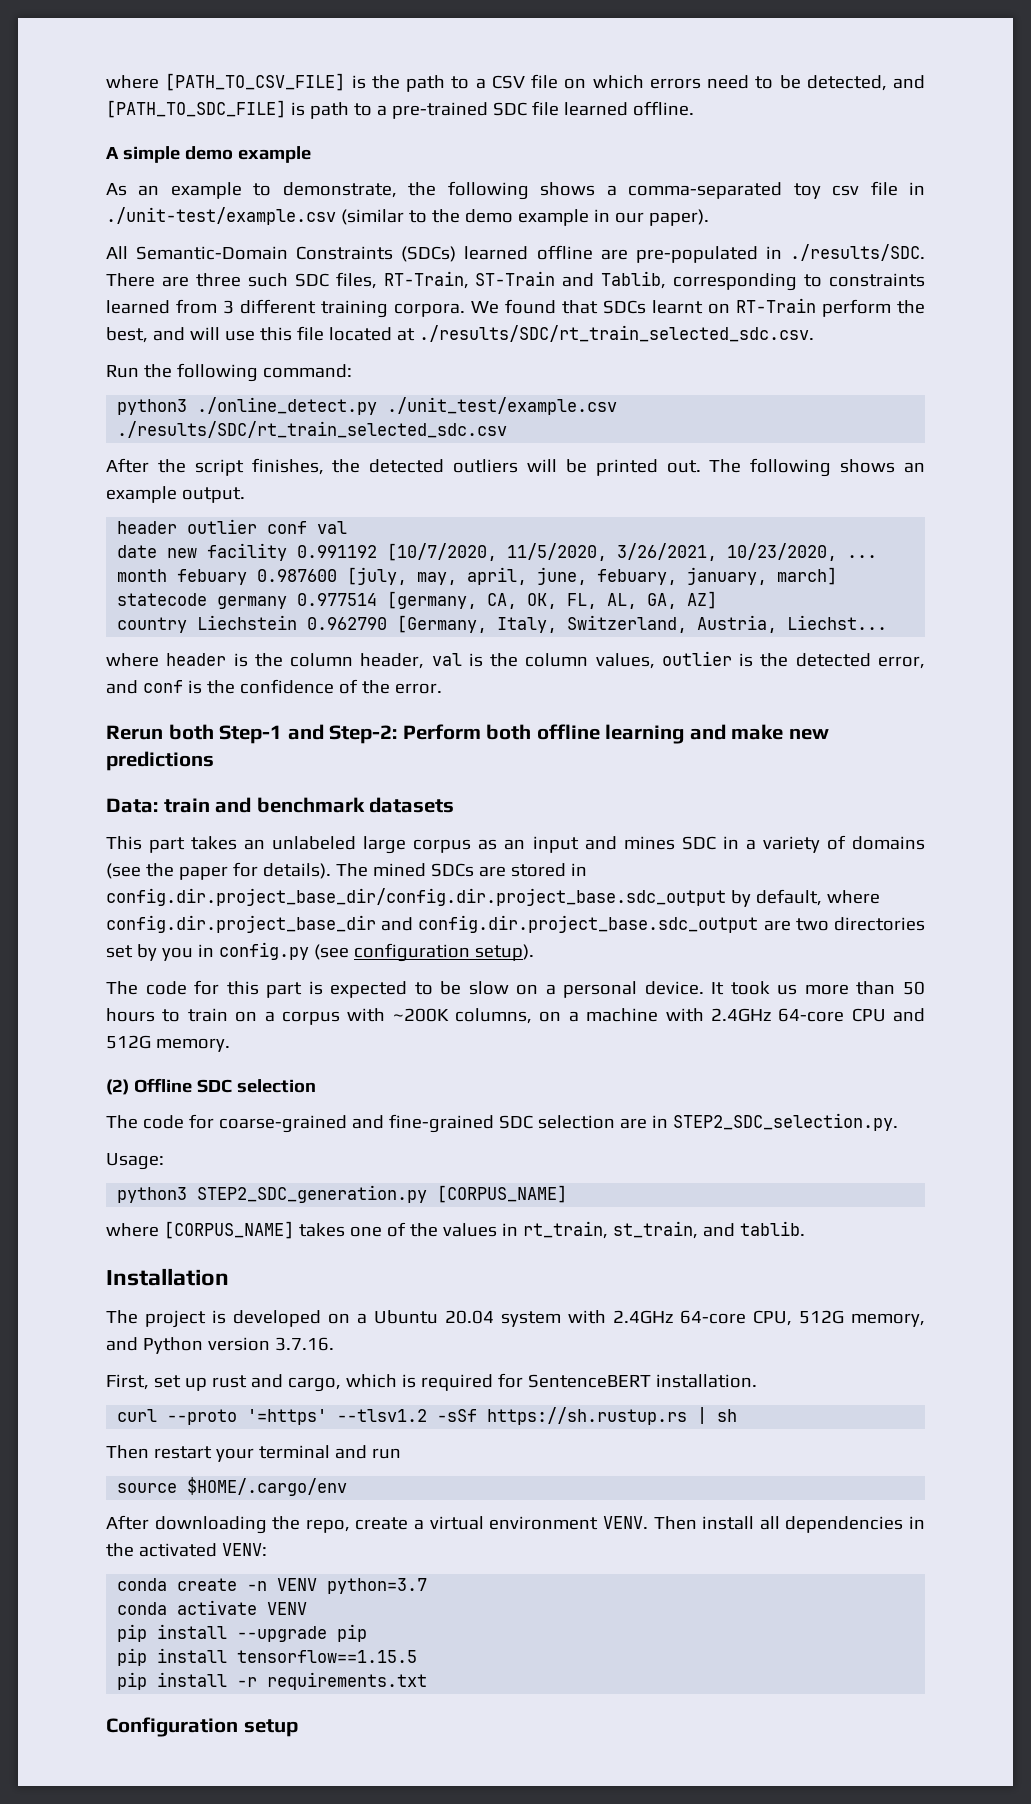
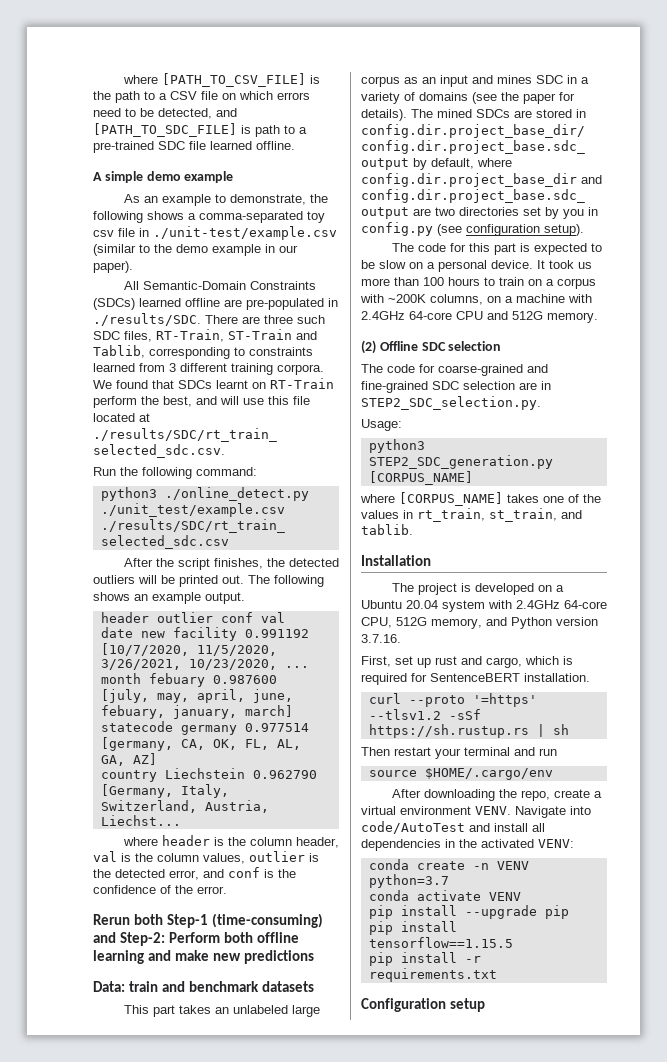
- Rerun both Step-1 and Step-2: Perform both offline learning and make new predictions
+ Rerun both Step-1 (time-consuming) and Step-2: Perform both offline learning and make new predictions
- It took us more than 50 hours to train on a corpus with ~200K columns, on a machine with 2.4GHz 64-core CPU and 512G memory.
+ It took us more than 100 hours to train on a corpus with ~200K columns, on a machine with 2.4GHz 64-core CPU and 512G memory.
- Then install all dependencies in the activated VENV:
+ Navigate into code/AutoTest and install all dependencies in the activated VENV:

